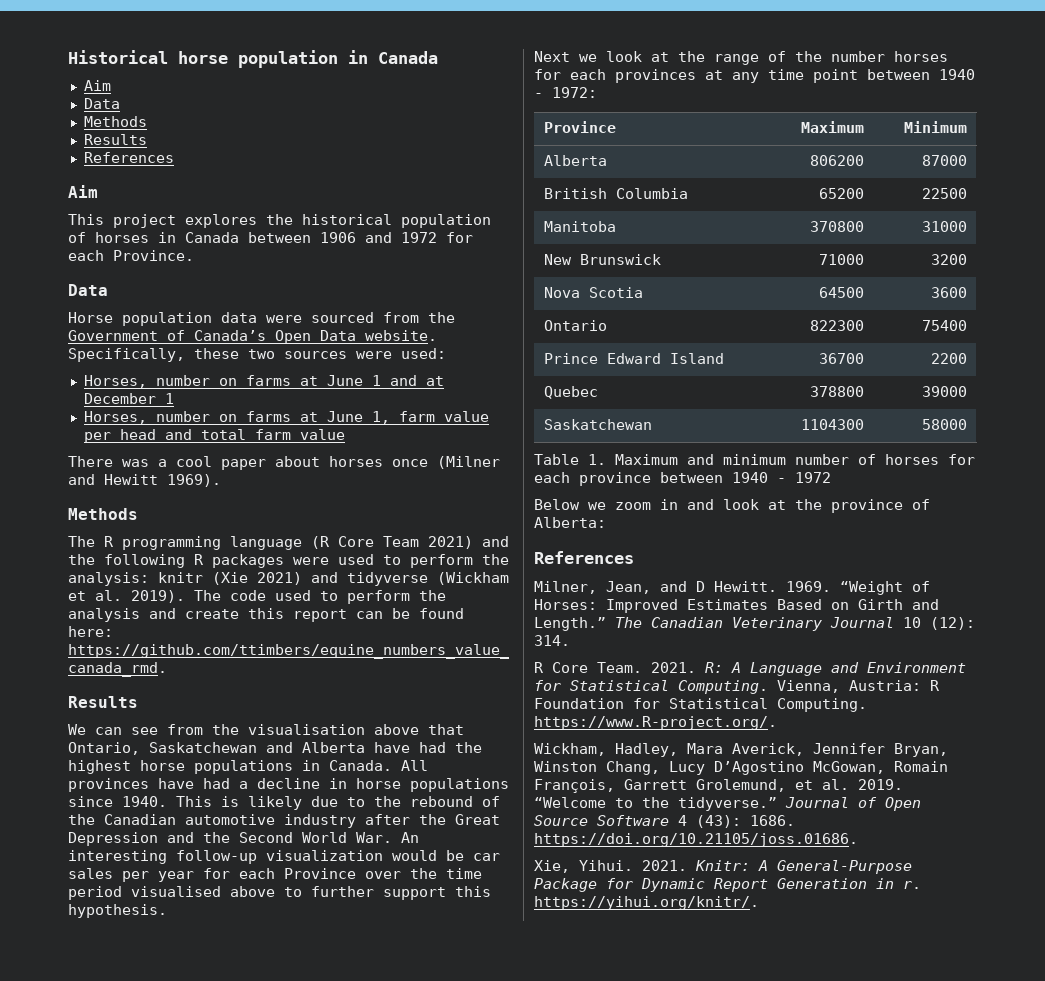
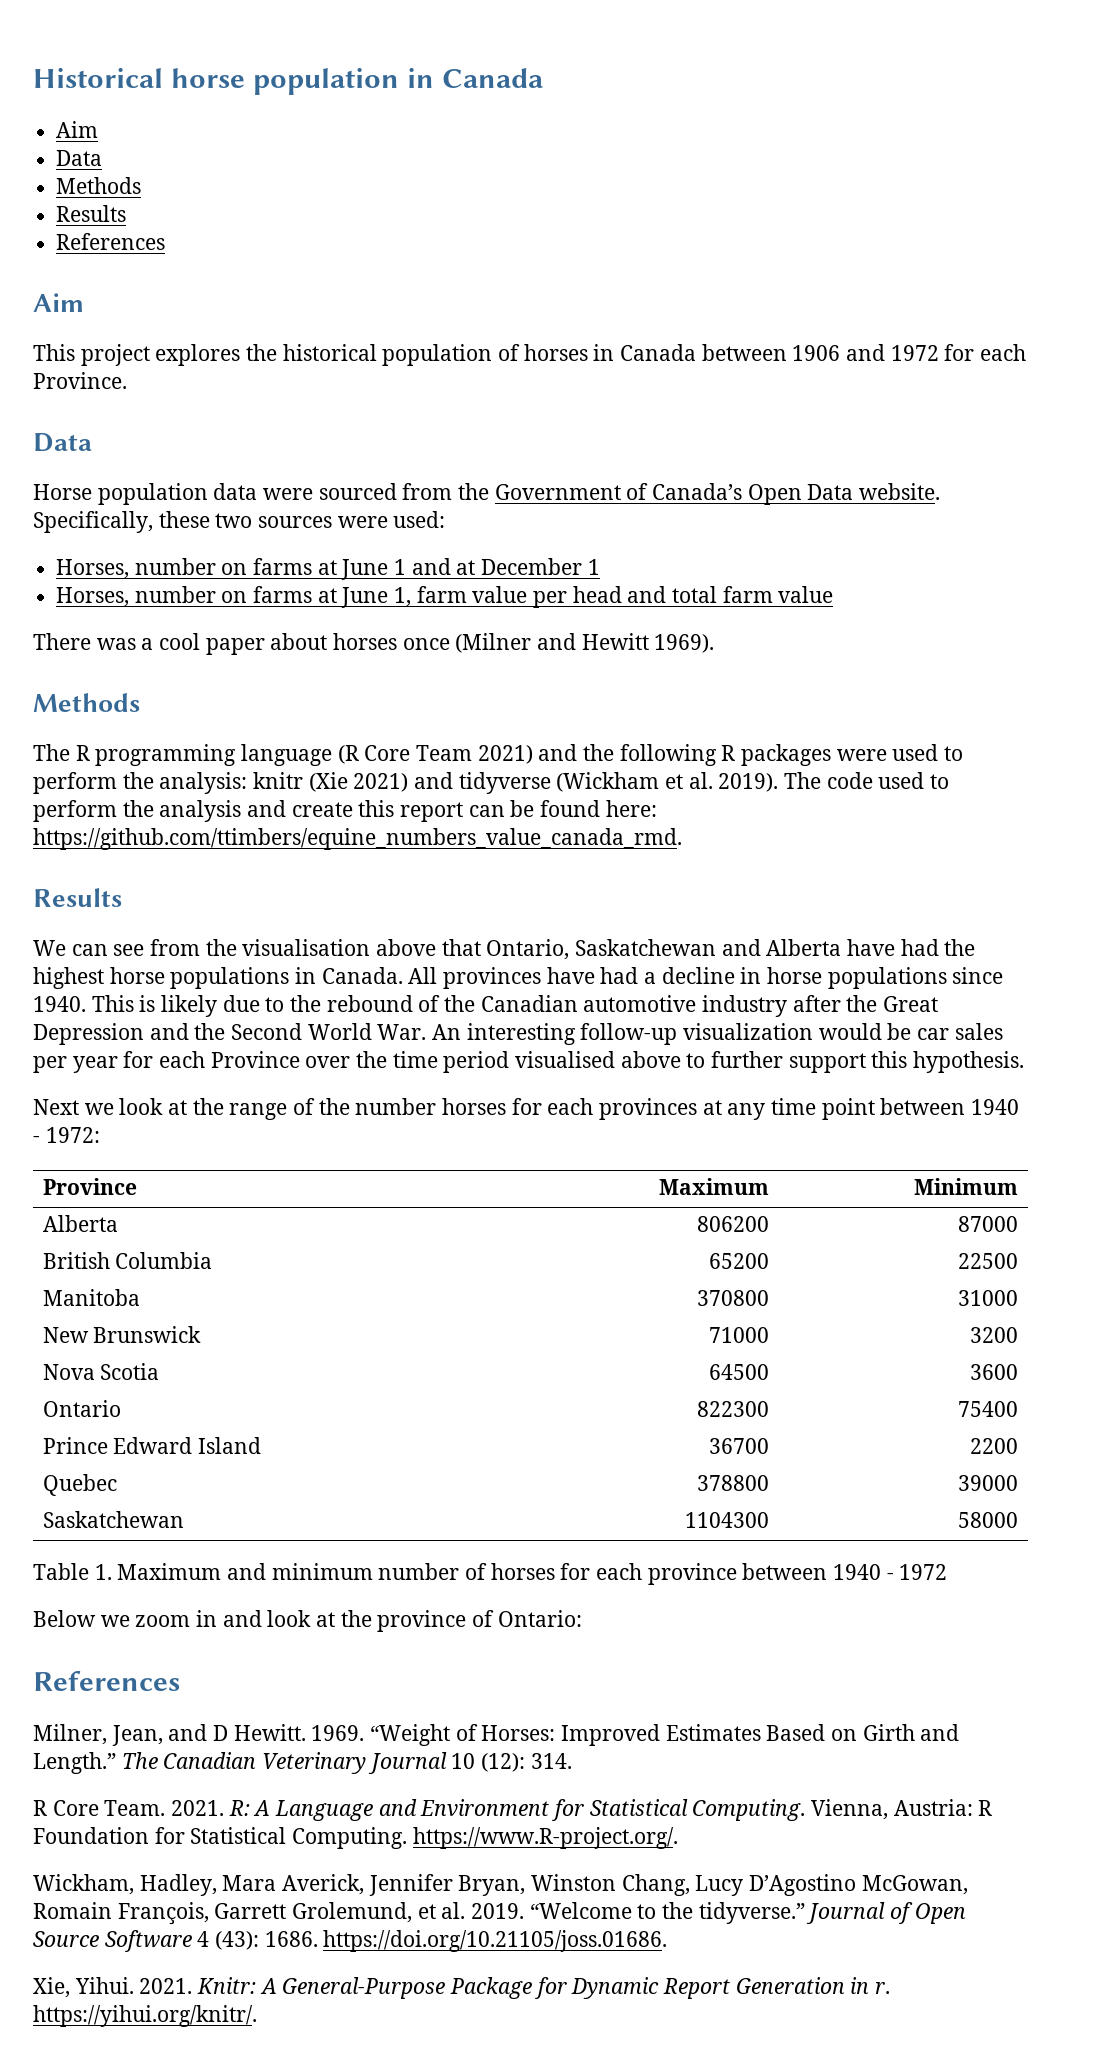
- Below we zoom in and look at the province of Alberta:
+ Below we zoom in and look at the province of Ontario:

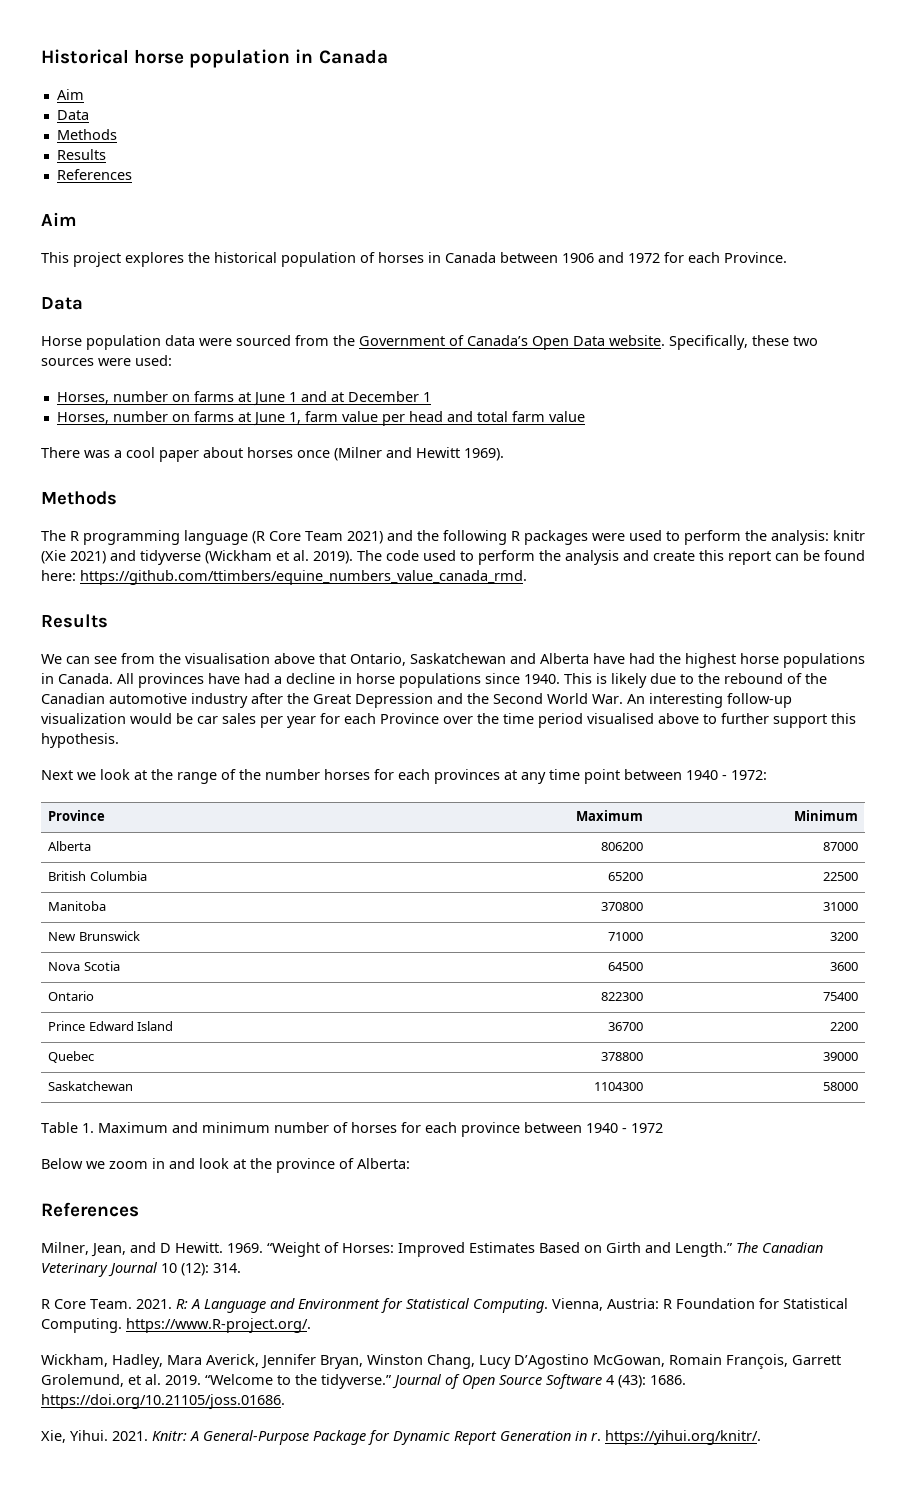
- Below we zoom in and look at the province of Ontario:
+ Below we zoom in and look at the province of Alberta:

